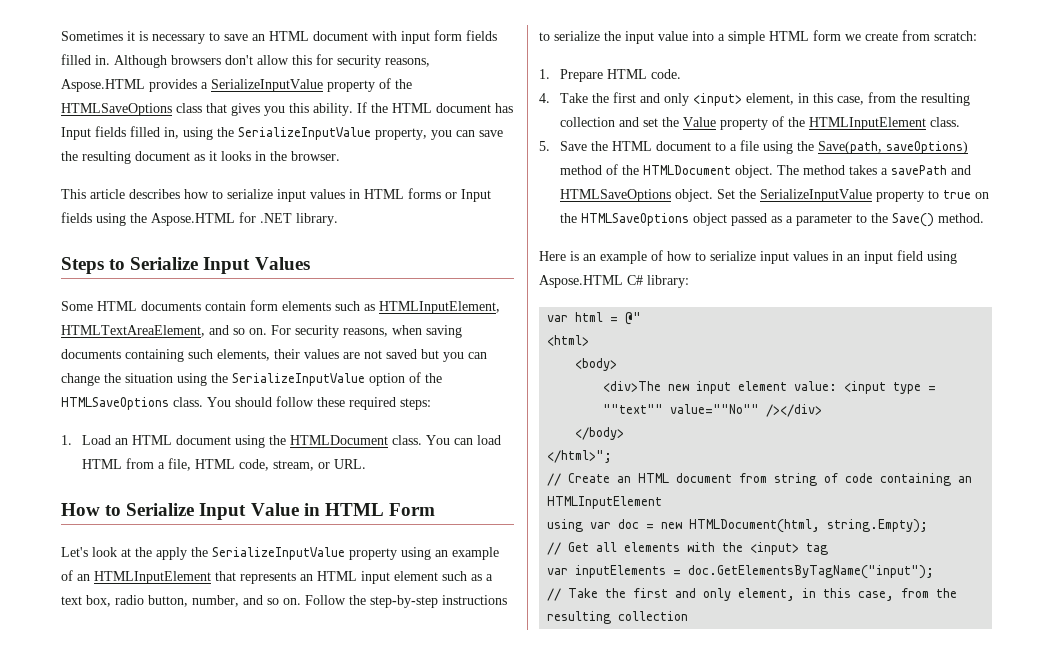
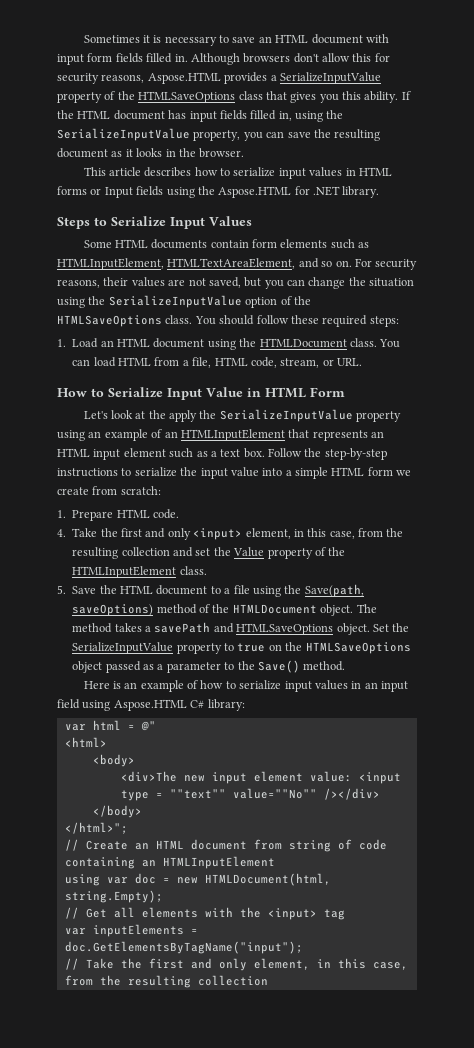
- If the HTML document has Input fields filled in, using the SerializeInputValue property, you can save the resulting document as it looks in the browser.
+ If the HTML document has input fields filled in, using the SerializeInputValue property, you can save the resulting document as it looks in the browser.
- For security reasons, when saving documents containing such elements, their values are not saved but you can change the situation using the SerializeInputValue option of the HTMLSaveOptions class.
+ For security reasons, their values are not saved, but you can change the situation using the SerializeInputValue option of the HTMLSaveOptions class.
- Let's look at the apply the SerializeInputValue property using an example of an HTMLInputElement that represents an HTML input element such as a text box, radio button, number, and so on.
+ Let's look at the apply the SerializeInputValue property using an example of an HTMLInputElement that represents an HTML input element such as a text box.

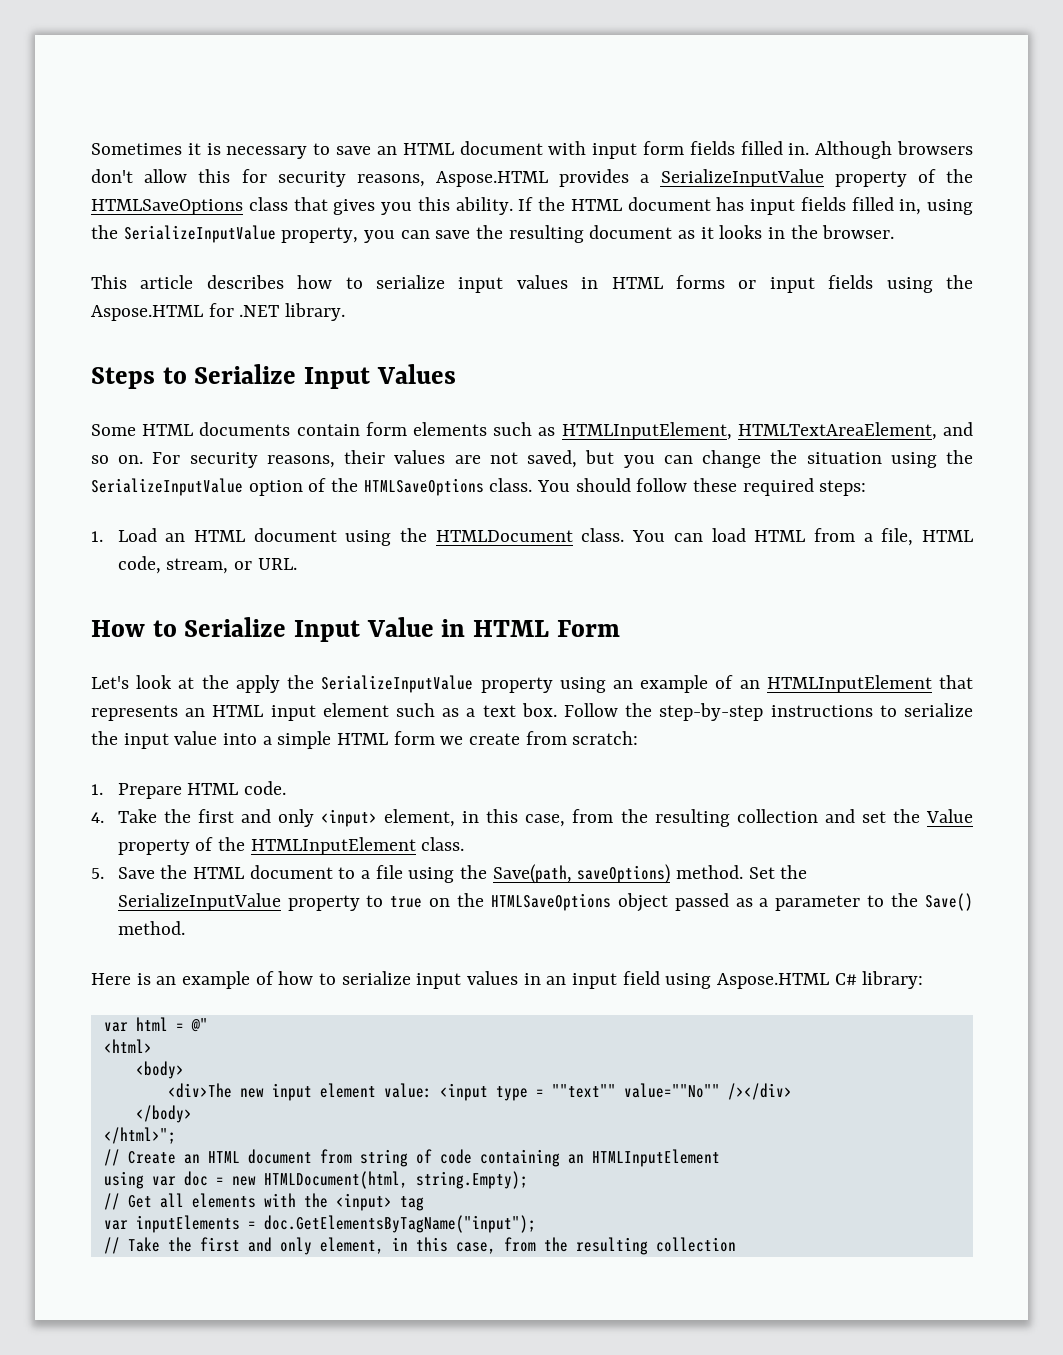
- This article describes how to serialize input values in HTML forms or Input fields using the Aspose.HTML for .NET library.
+ This article describes how to serialize input values in HTML forms or input fields using the Aspose.HTML for .NET library.
- 5. Save the HTML document to a file using the Save(path, saveOptions) method of the HTMLDocument object. The method takes a savePath and HTMLSaveOptions object.
+ 5. Save the HTML document to a file using the Save(path, saveOptions) method.

